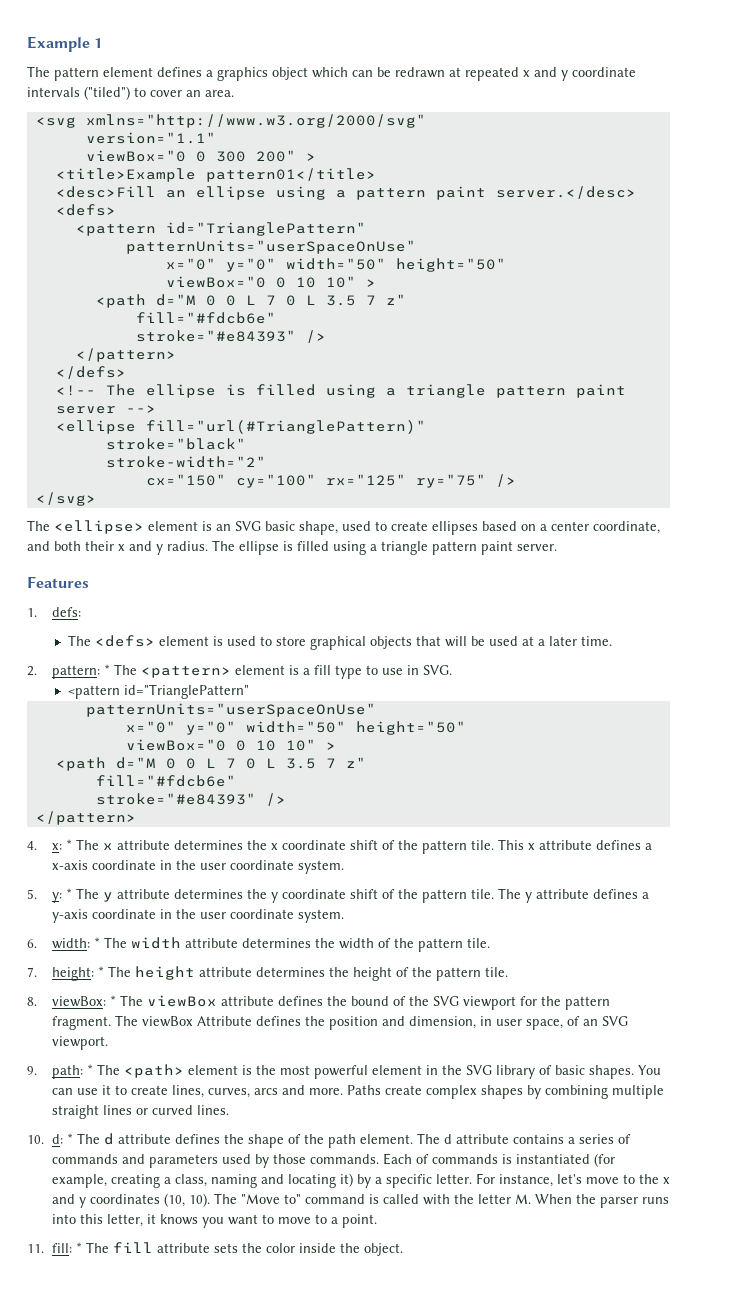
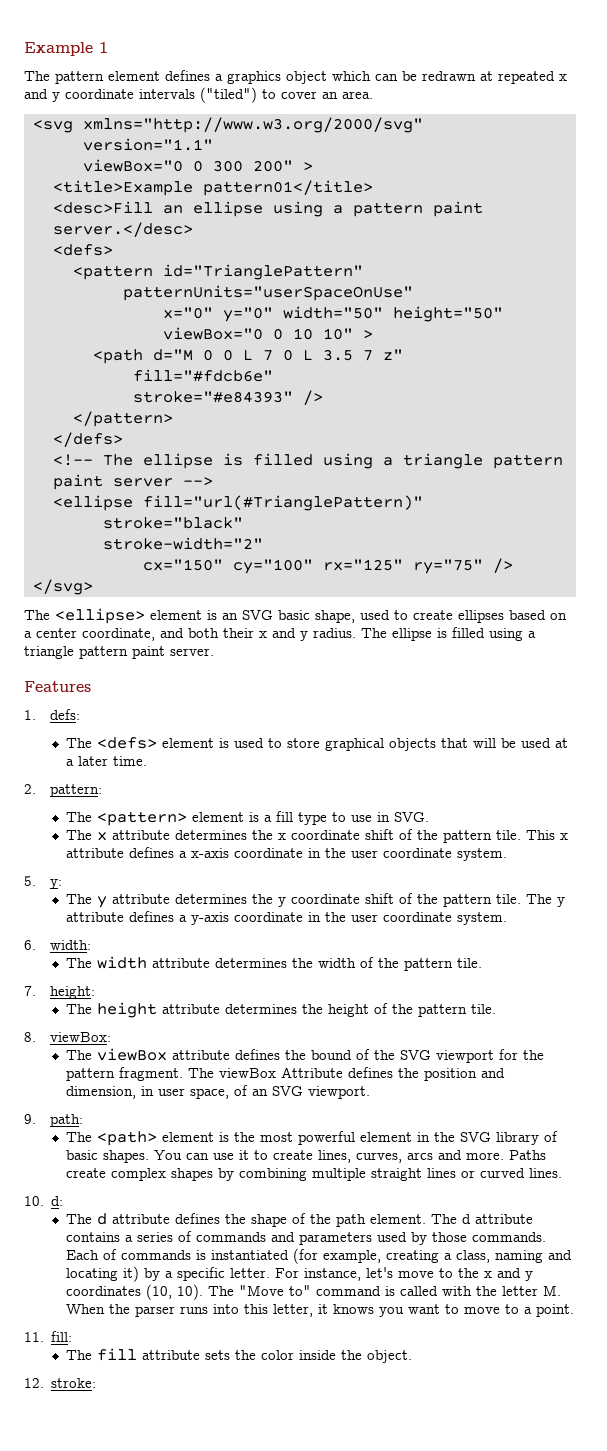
- 2. pattern: * The <pattern> element is a fill type to use in SVG.
- <pattern id="TrianglePattern"
- patternUnits="userSpaceOnUse"
- x="0" y="0" width="50" height="50"
- viewBox="0 0 10 10" >
- <path d="M 0 0 L 7 0 L 3.5 7 z"
- fill="#fdcb6e"
- stroke="#e84393" />
- </pattern>
- 4. x: * The x attribute determines the x coordinate shift of the pattern tile.
+ 2. pattern:
+ The <pattern> element is a fill type to use in SVG.
+ The x attribute determines the x coordinate shift of the pattern tile.
- 5. y: * The y attribute determines the y coordinate shift of the pattern tile.
+ 5. y:
+ The y attribute determines the y coordinate shift of the pattern tile.
- 6. width: * The width attribute determines the width of the pattern tile.
+ 6. width:
+ The width attribute determines the width of the pattern tile.
- 7. height: * The height attribute determines the height of the pattern tile.
+ 7. height:
+ The height attribute determines the height of the pattern tile.
- 8. viewBox: * The viewBox attribute defines the bound of the SVG viewport for the pattern fragment.
+ 8. viewBox:
+ The viewBox attribute defines the bound of the SVG viewport for the pattern fragment.
- 9. path: * The <path> element is the most powerful element in the SVG library of basic shapes.
+ 9. path:
+ The <path> element is the most powerful element in the SVG library of basic shapes.
- 10. d: * The d attribute defines the shape of the path element.
+ 10. d:
+ The d attribute defines the shape of the path element.
- 11. fill: * The fill attribute sets the color inside the object.
+ 11. fill:
+ The fill attribute sets the color inside the object.
+ 12. stroke:

